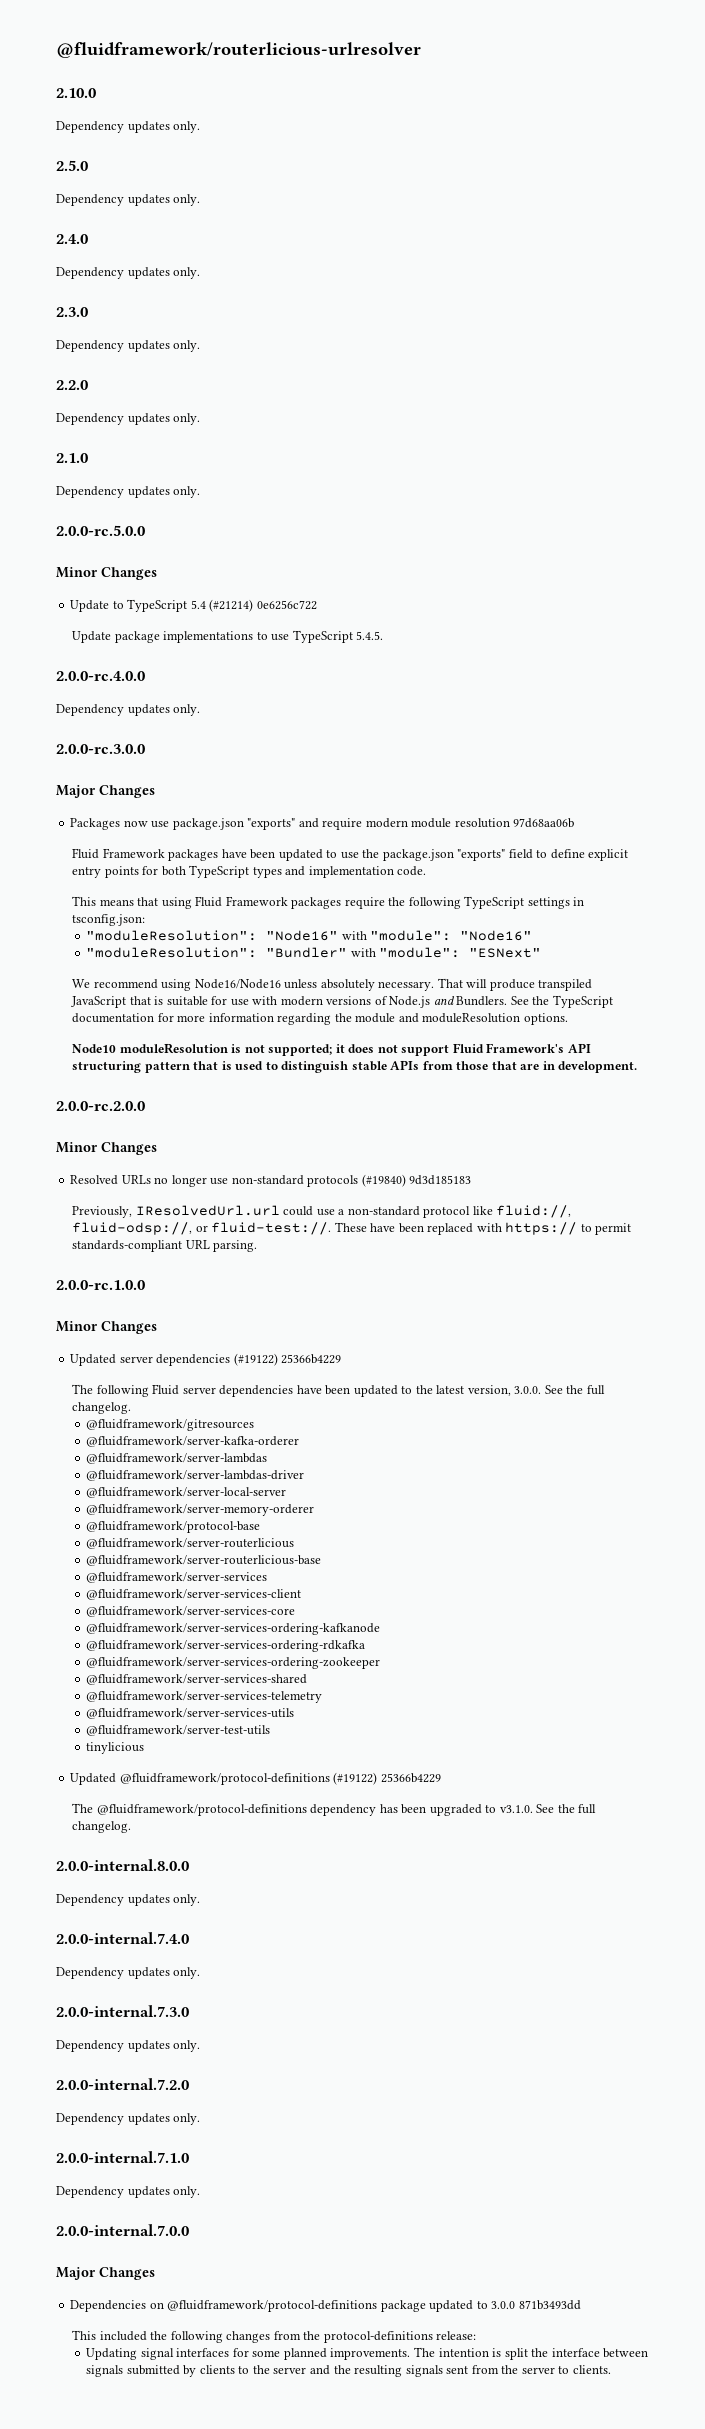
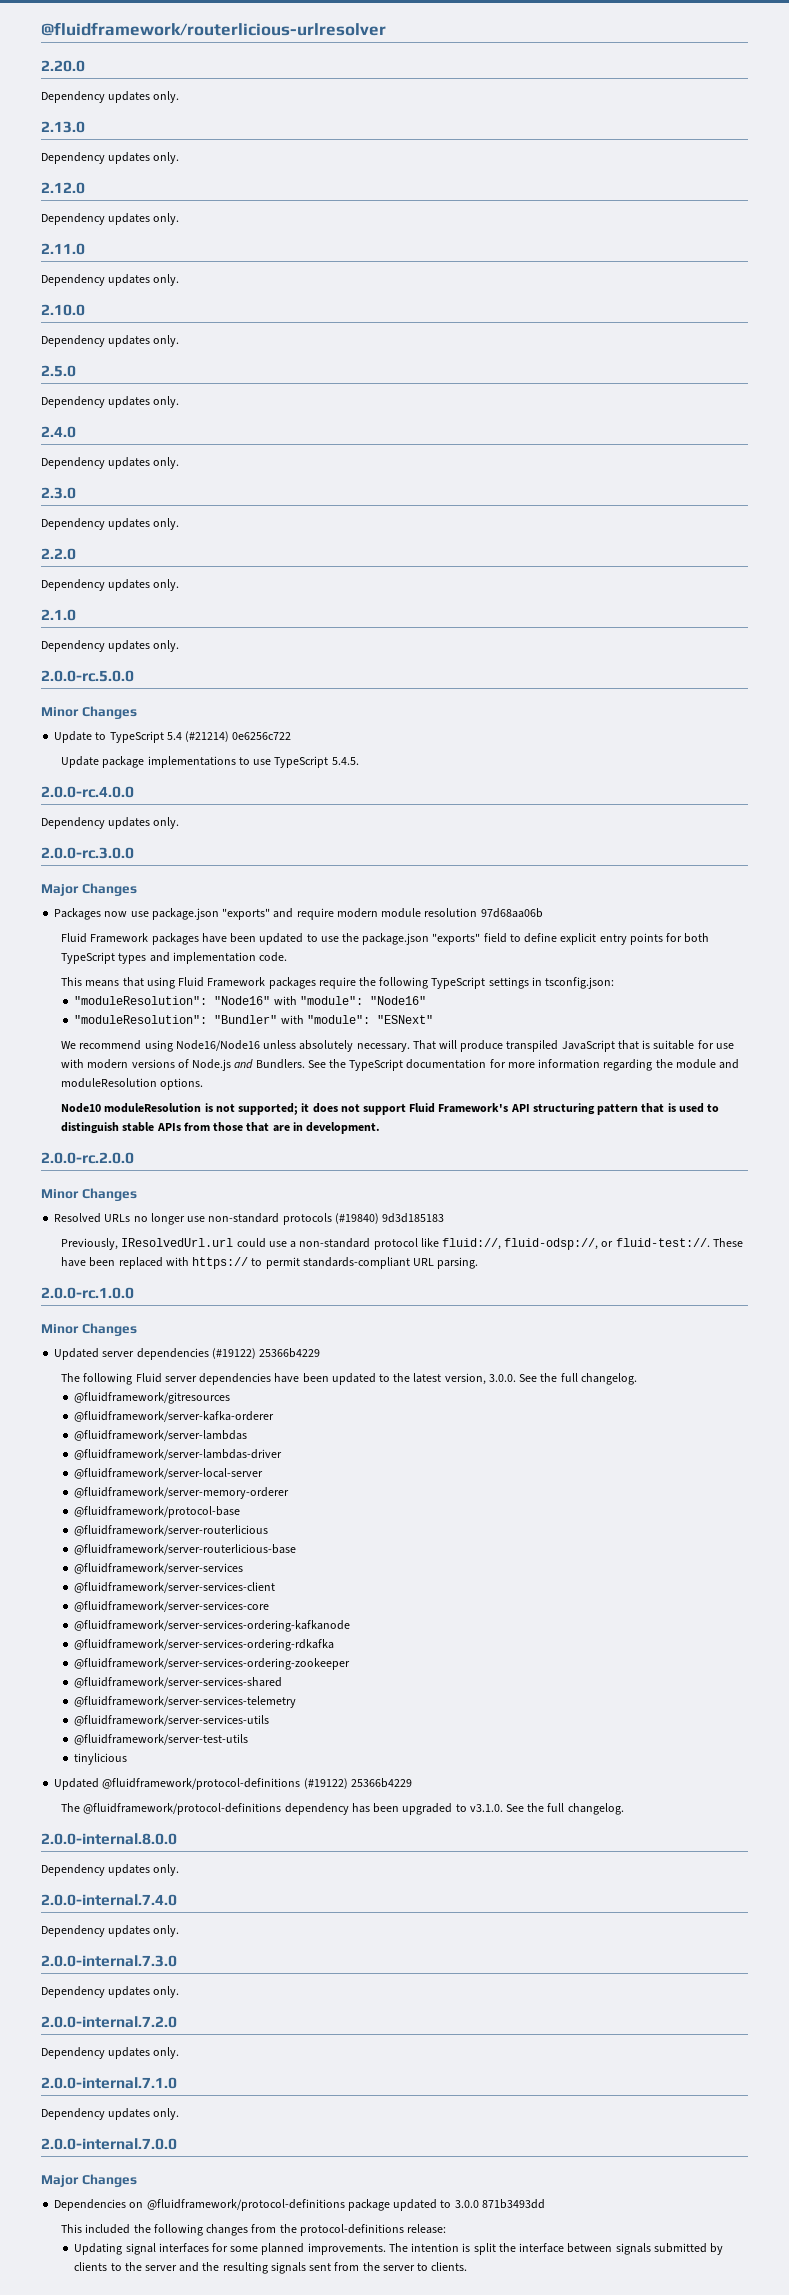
+ 2.20.0
+ Dependency updates only.
+ 2.13.0
+ Dependency updates only.
+ 2.12.0
+ Dependency updates only.
+ 2.11.0
+ Dependency updates only.

